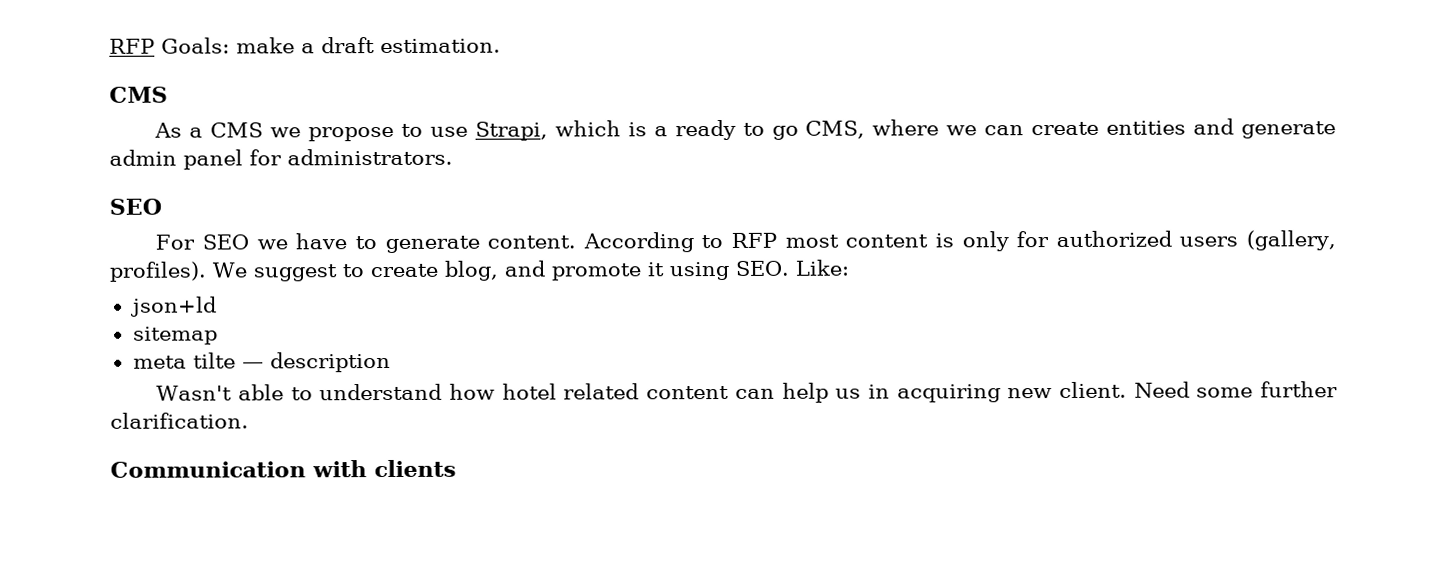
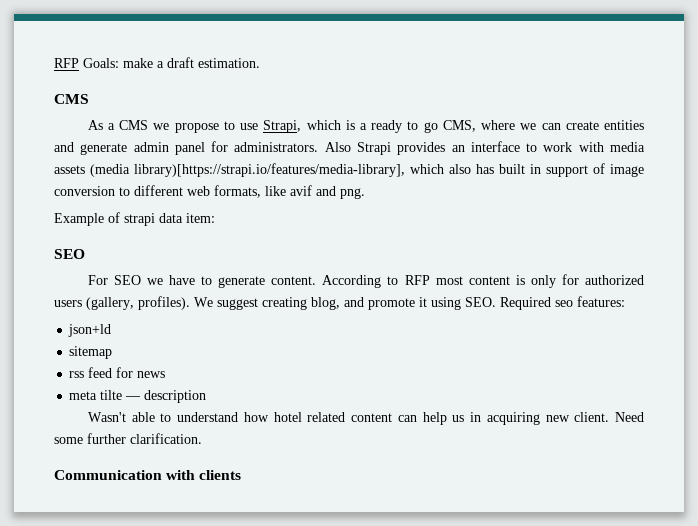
+ Also Strapi provides an interface to work with media assets (media library)[https://strapi.io/features/media-library], which also has built in support of image conversion to different web formats, like avif and png.
+ Example of strapi data item:
- We suggest to create blog, and promote it using SEO. Like:
+ We suggest creating blog, and promote it using SEO. Required seo features:
+ rss feed for news

